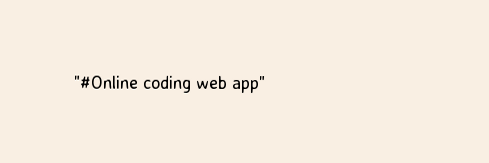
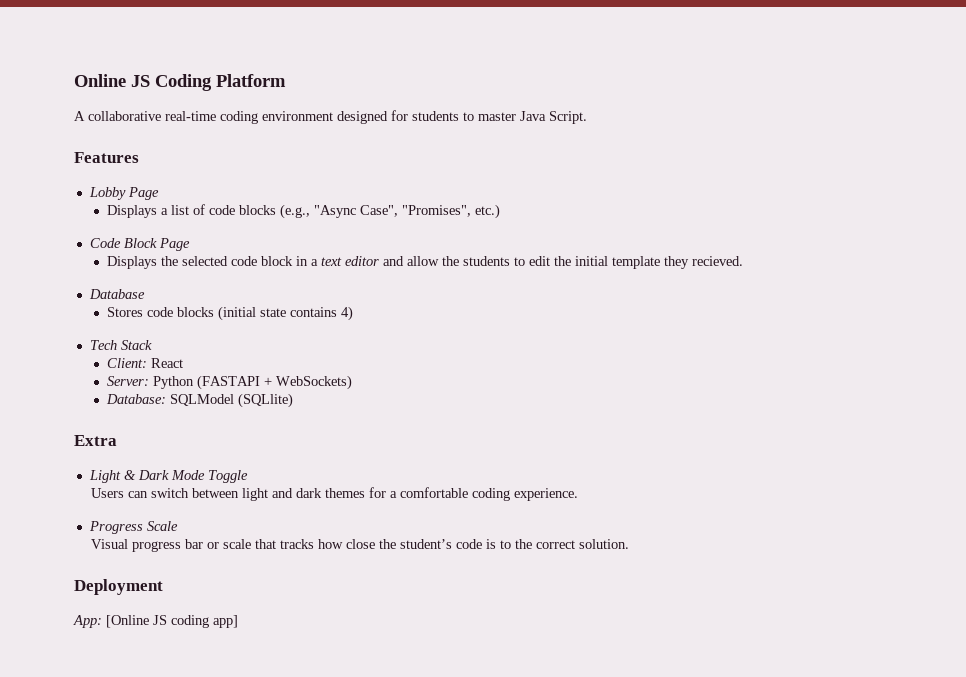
- "#Online coding web app"
+ Online JS Coding Platform
+ A collaborative real-time coding environment designed for students to master Java Script.
+ Features
+ Lobby Page
+ Displays a list of code blocks (e.g., "Async Case", "Promises", etc.)
+ Code Block Page
+ Displays the selected code block in a text editor and allow the students to edit the initial template they recieved.
+ Database
+ Stores code blocks (initial state contains 4)
+ Tech Stack
+ Client: React
+ Server: Python (FASTAPI + WebSockets)
+ Database: SQLModel (SQLlite)
+ Extra
+ Light & Dark Mode Toggle
+ Users can switch between light and dark themes for a comfortable coding experience.
+ Progress Scale
+ Visual progress bar or scale that tracks how close the student’s code is to the correct solution.
+ Deployment
+ App: [Online JS coding app]

